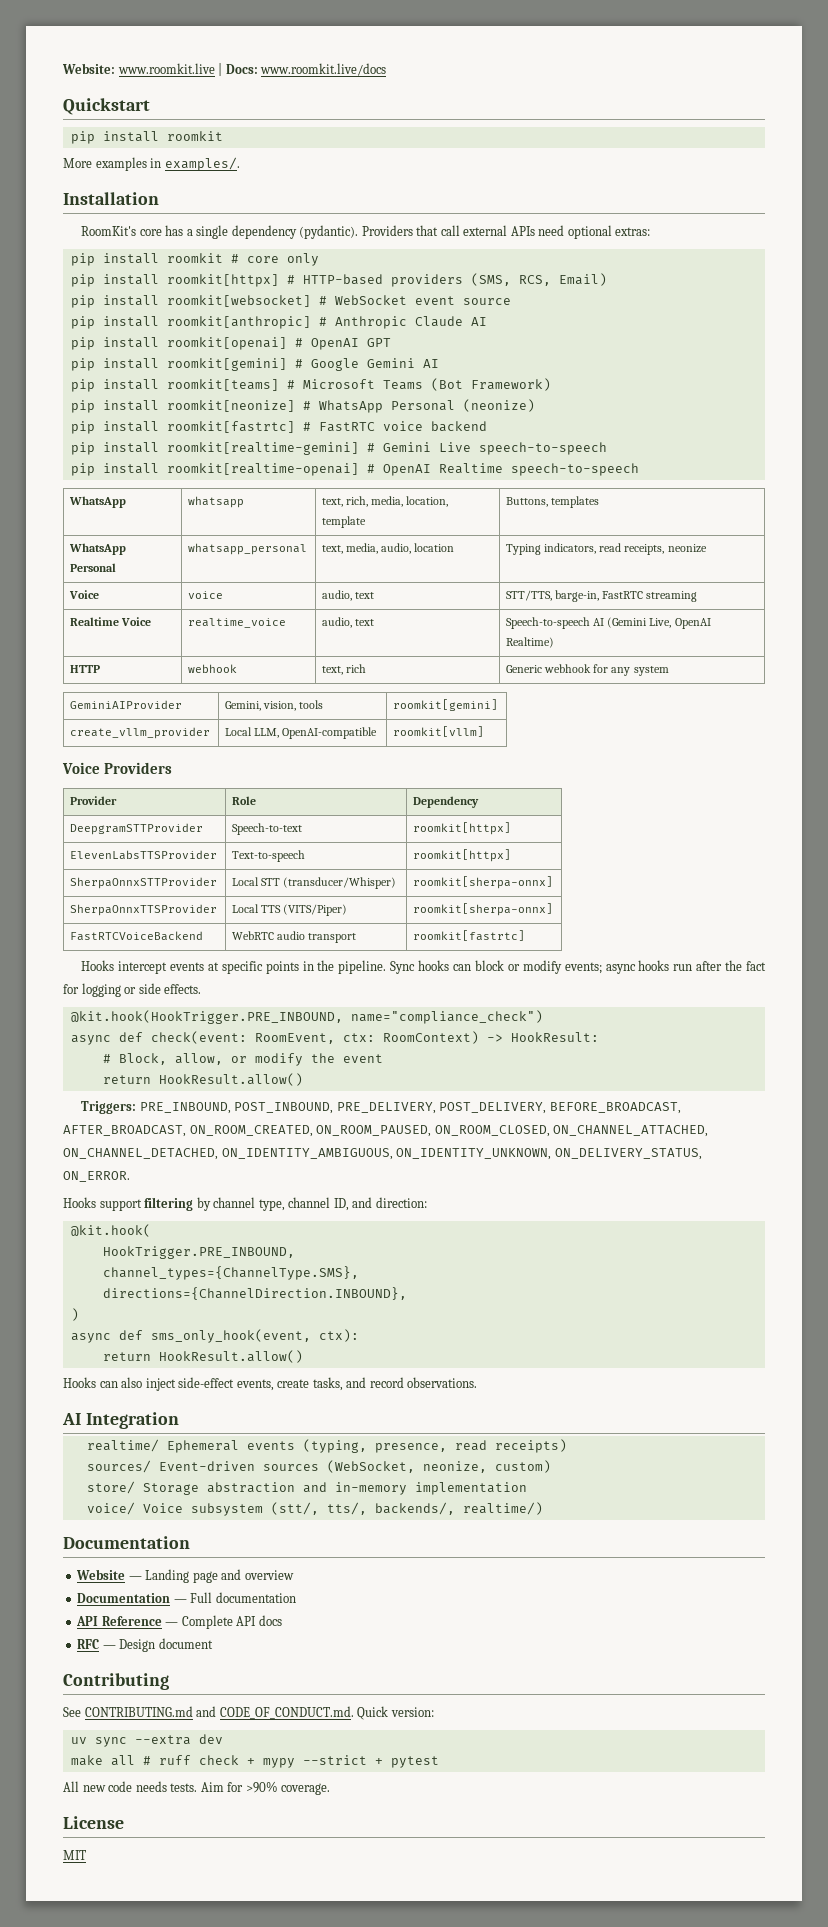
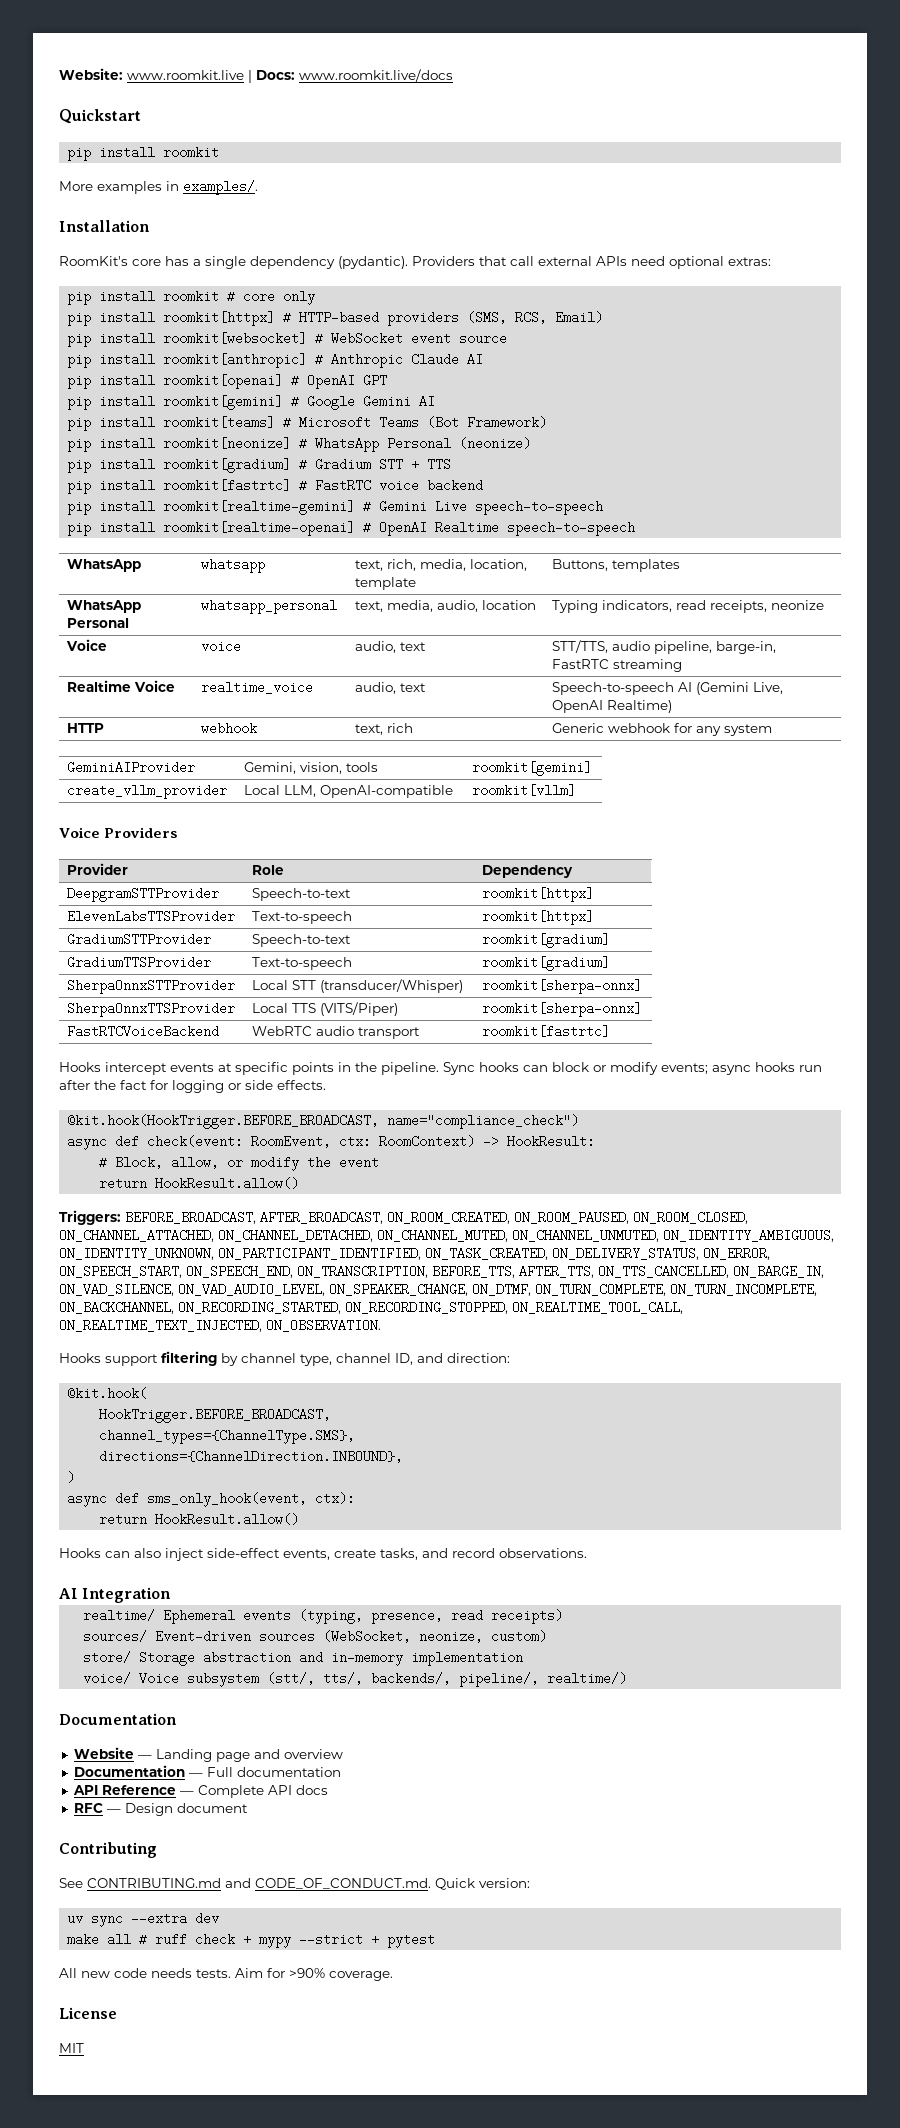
+ pip install roomkit[gradium] # Gradium STT + TTS
- Voice | voice | audio, text | STT/TTS, barge-in, FastRTC streaming
+ Voice | voice | audio, text | STT/TTS, audio pipeline, barge-in, FastRTC streaming
+ GradiumSTTProvider | Speech-to-text | roomkit[gradium]
+ GradiumTTSProvider | Text-to-speech | roomkit[gradium]
- @kit.hook(HookTrigger.PRE_INBOUND, name="compliance_check")
+ @kit.hook(HookTrigger.BEFORE_BROADCAST, name="compliance_check")
- Triggers: PRE_INBOUND, POST_INBOUND, PRE_DELIVERY, POST_DELIVERY, BEFORE_BROADCAST, AFTER_BROADCAST, ON_ROOM_CREATED, ON_ROOM_PAUSED, ON_ROOM_CLOSED, ON_CHANNEL_ATTACHED, ON_CHANNEL_DETACHED, ON_IDENTITY_AMBIGUOUS, ON_IDENTITY_UNKNOWN, ON_DELIVERY_STATUS, ON_ERROR.
+ Triggers: BEFORE_BROADCAST, AFTER_BROADCAST, ON_ROOM_CREATED, ON_ROOM_PAUSED, ON_ROOM_CLOSED, ON_CHANNEL_ATTACHED, ON_CHANNEL_DETACHED, ON_CHANNEL_MUTED, ON_CHANNEL_UNMUTED, ON_IDENTITY_AMBIGUOUS, ON_IDENTITY_UNKNOWN, ON_PARTICIPANT_IDENTIFIED, ON_TASK_CREATED, ON_DELIVERY_STATUS, ON_ERROR, ON_SPEECH_START, ON_SPEECH_END, ON_TRANSCRIPTION, BEFORE_TTS, AFTER_TTS, ON_TTS_CANCELLED, ON_BARGE_IN, ON_VAD_SILENCE, ON_VAD_AUDIO_LEVEL, ON_SPEAKER_CHANGE, ON_DTMF, ON_TURN_COMPLETE, ON_TURN_INCOMPLETE, ON_BACKCHANNEL, ON_RECORDING_STARTED, ON_RECORDING_STOPPED, ON_REALTIME_TOOL_CALL, ON_REALTIME_TEXT_INJECTED, ON_OBSERVATION.
- HookTrigger.PRE_INBOUND,
+ HookTrigger.BEFORE_BROADCAST,
- voice/ Voice subsystem (stt/, tts/, backends/, realtime/)
+ voice/ Voice subsystem (stt/, tts/, backends/, pipeline/, realtime/)

